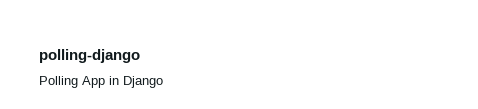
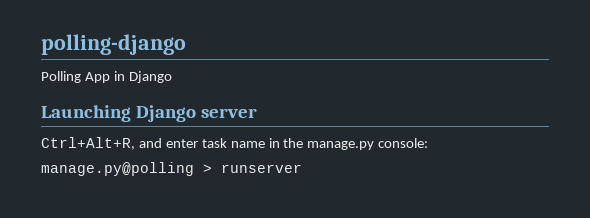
+ Launching Django server
+ Ctrl+Alt+R, and enter task name in the manage.py console:
+ manage.py@polling > runserver

